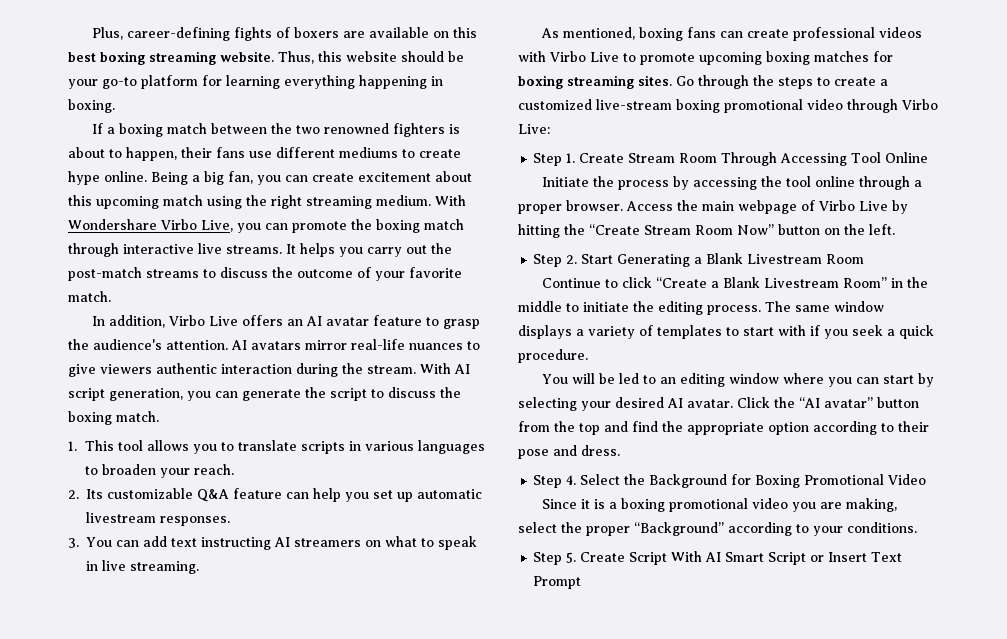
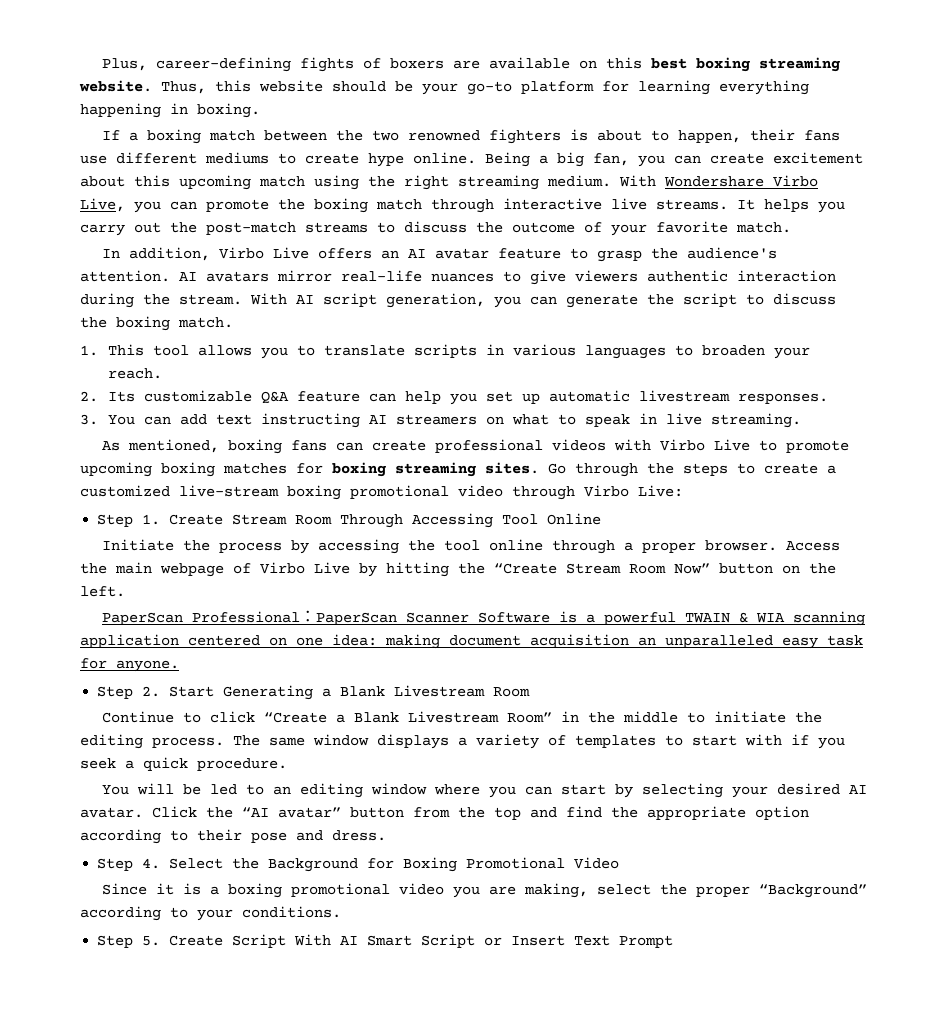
+ PaperScan Professional：PaperScan Scanner Software is a powerful TWAIN & WIA scanning application centered on one idea: making document acquisition an unparalleled easy task for anyone.

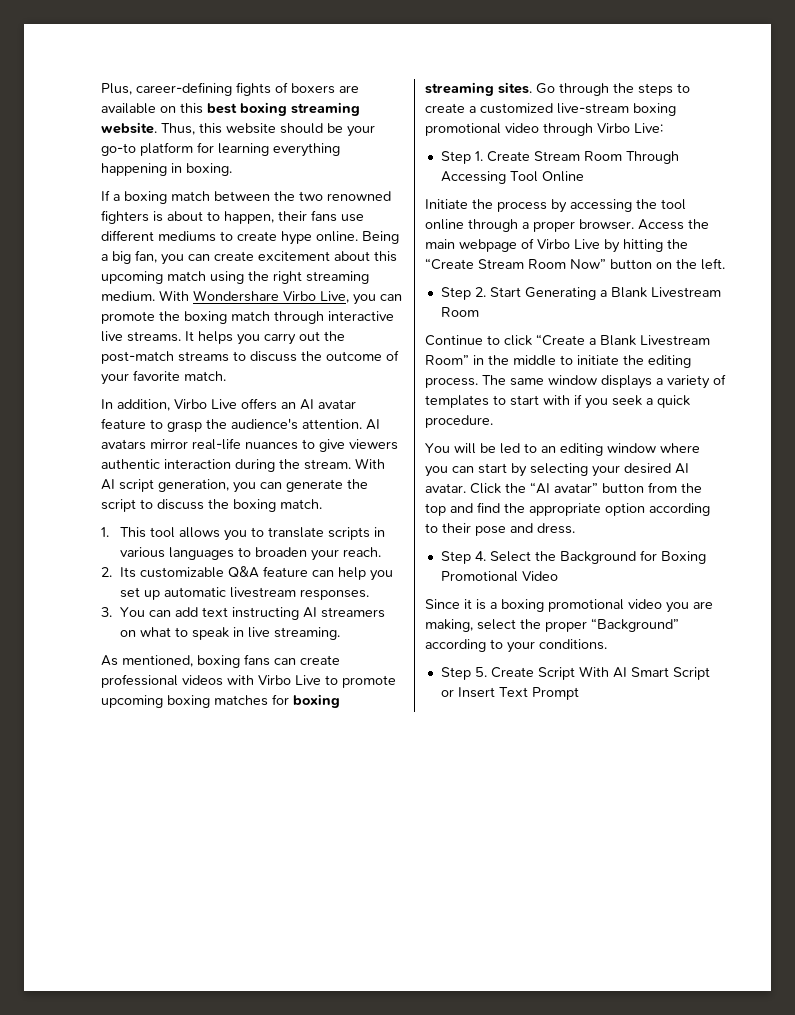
- PaperScan Professional：PaperScan Scanner Software is a powerful TWAIN & WIA scanning application centered on one idea: making document acquisition an unparalleled easy task for anyone.

